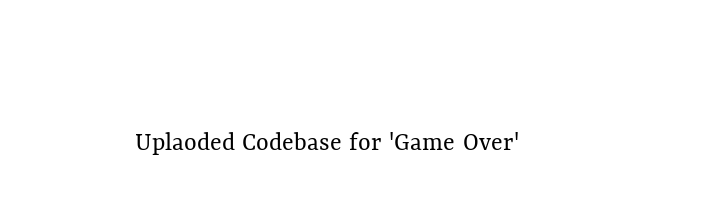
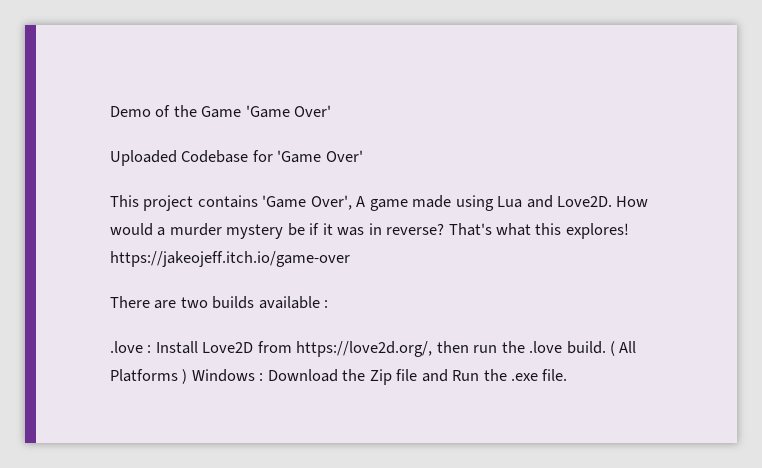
- Uplaoded Codebase for 'Game Over'
+ Demo of the Game 'Game Over'
+ Uploaded Codebase for 'Game Over'
+ This project contains 'Game Over', A game made using Lua and Love2D. How would a murder mystery be if it was in reverse? That's what this explores! https://jakeojeff.itch.io/game-over
+ There are two builds available :
+ .love : Install Love2D from https://love2d.org/, then run the .love build. ( All Platforms ) Windows : Download the Zip file and Run the .exe file.

